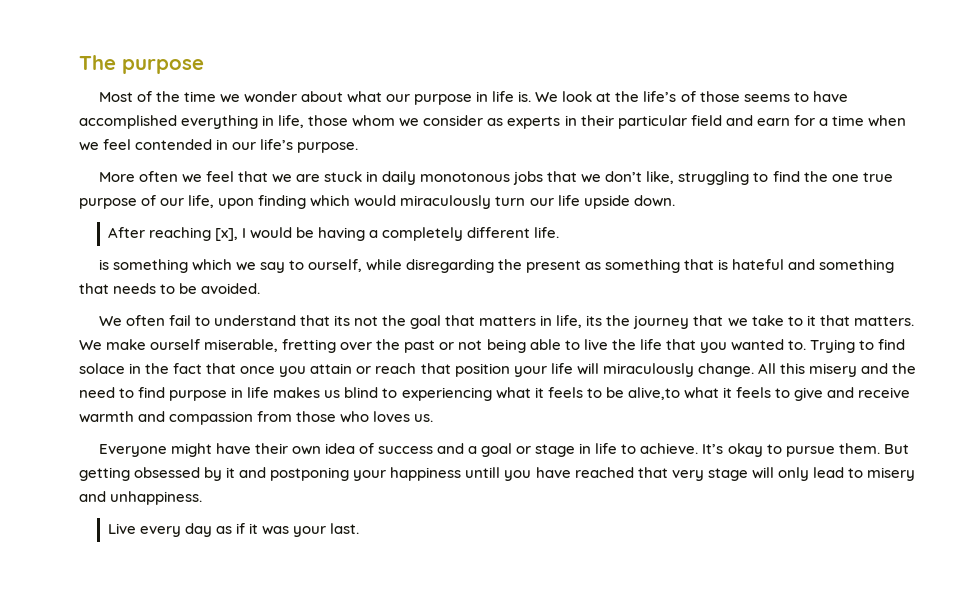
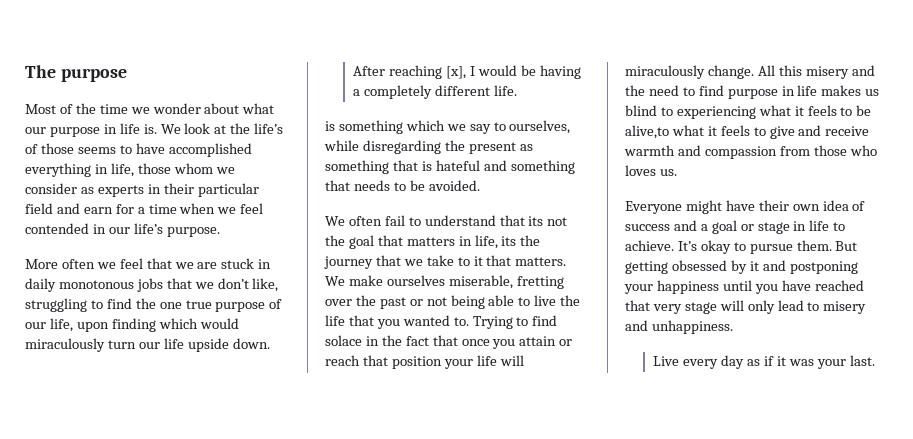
- is something which we say to ourself, while disregarding the present as something that is hateful and something that needs to be avoided.
+ is something which we say to ourselves, while disregarding the present as something that is hateful and something that needs to be avoided.
- We make ourself miserable, fretting over the past or not being able to live the life that you wanted to.
+ We make ourselves miserable, fretting over the past or not being able to live the life that you wanted to.
- But getting obsessed by it and postponing your happiness untill you have reached that very stage will only lead to misery and unhappiness.
+ But getting obsessed by it and postponing your happiness until you have reached that very stage will only lead to misery and unhappiness.

